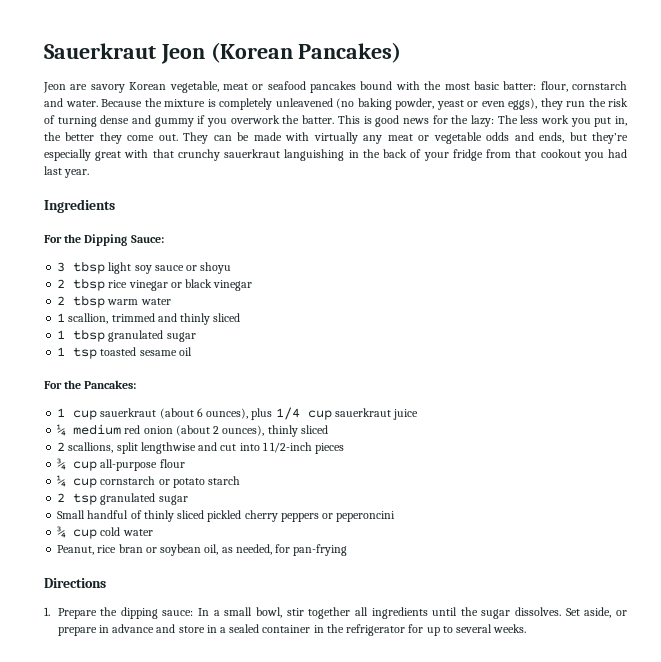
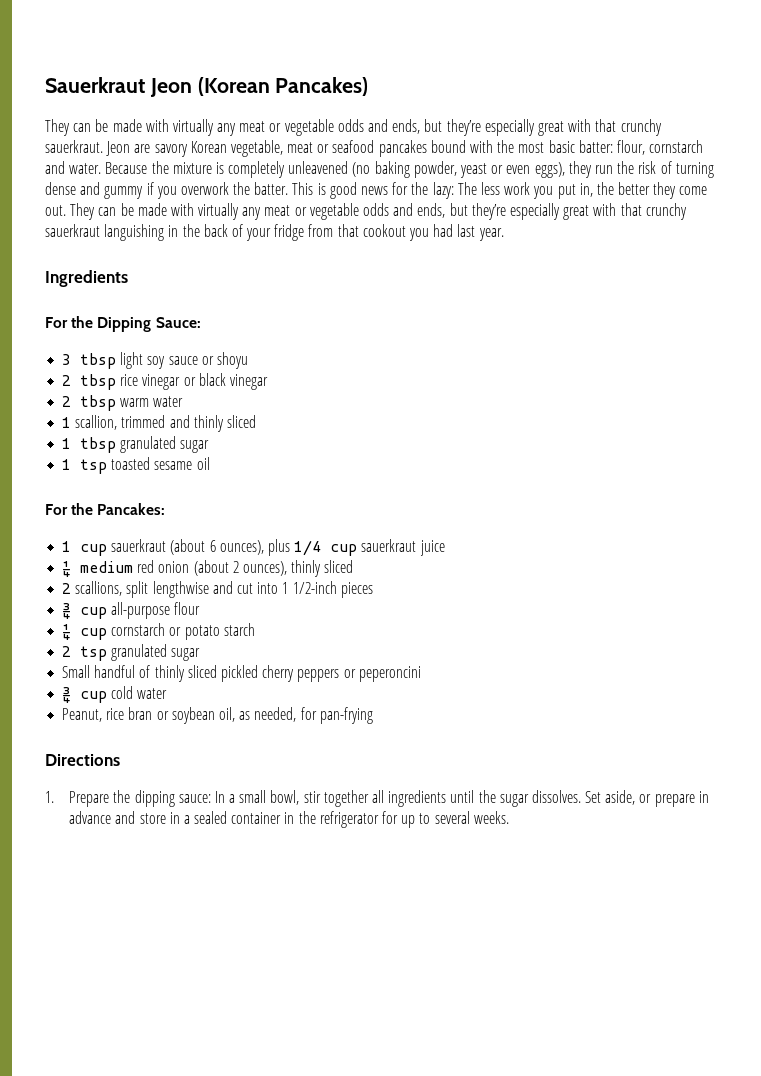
+ They can be made with virtually any meat or vegetable odds and ends, but they’re especially great with that crunchy sauerkraut.

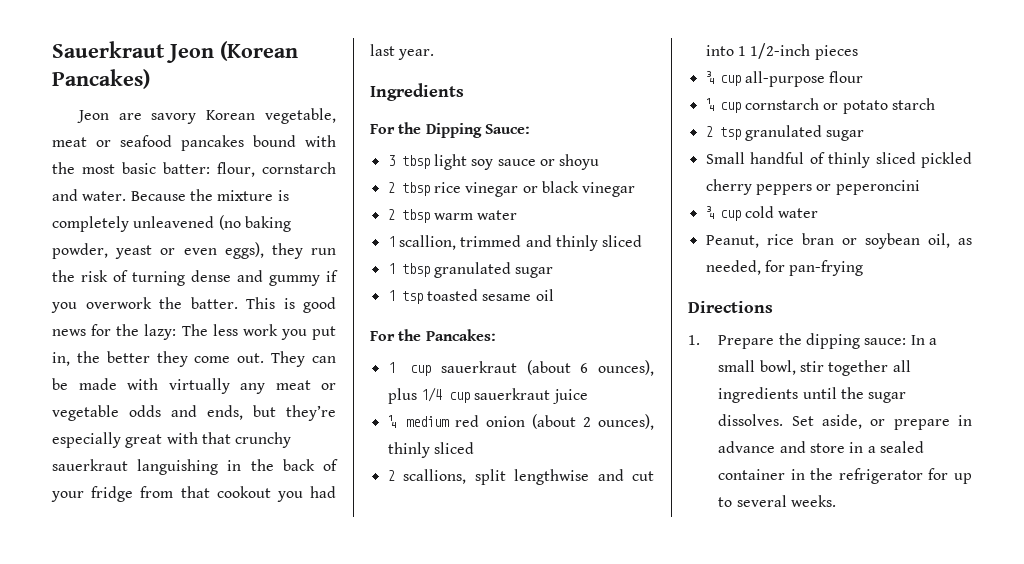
- They can be made with virtually any meat or vegetable odds and ends, but they’re especially great with that crunchy sauerkraut.

